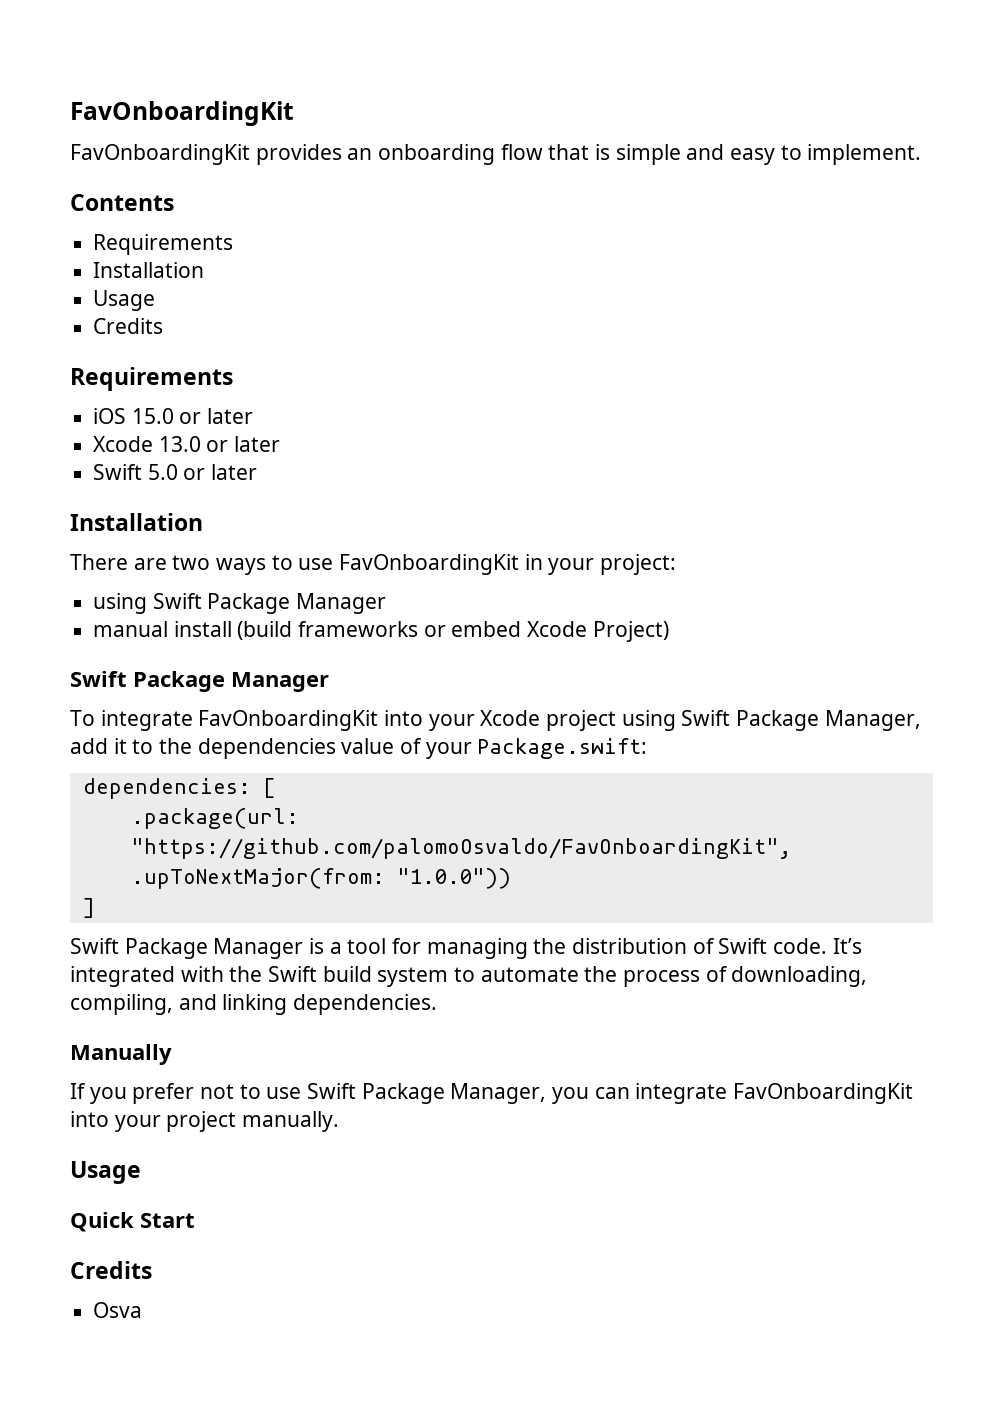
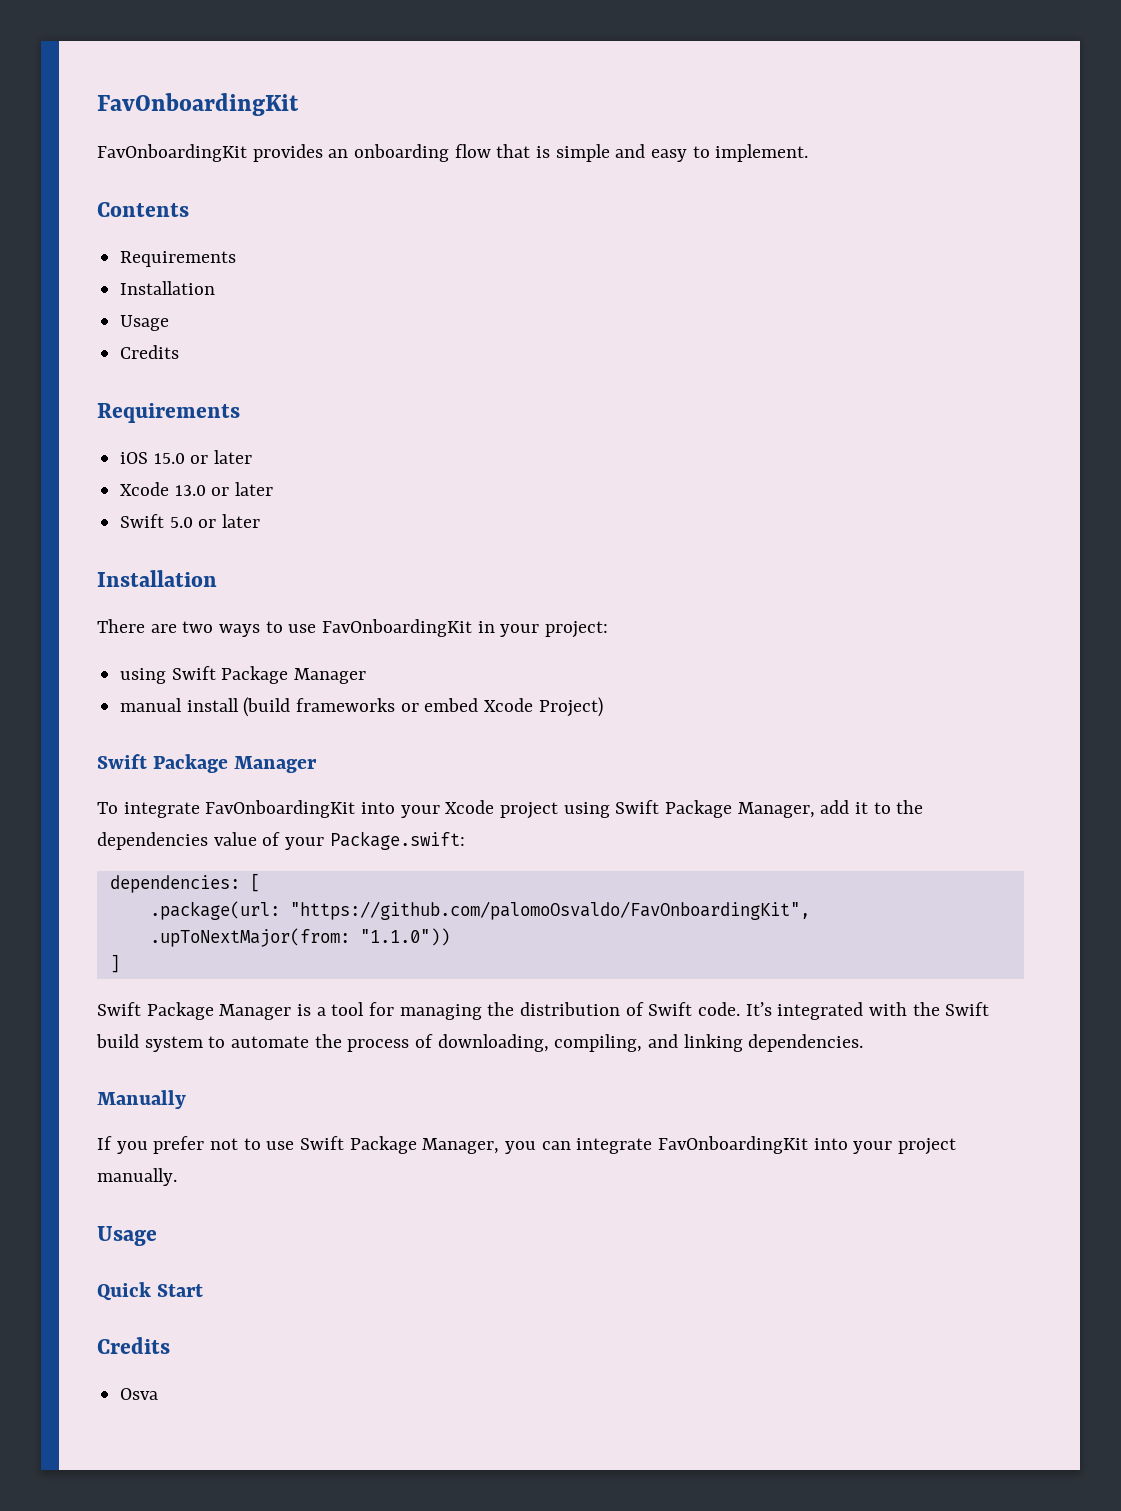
- .package(url: "https://github.com/palomoOsvaldo/FavOnboardingKit", .upToNextMajor(from: "1.0.0"))
+ .package(url: "https://github.com/palomoOsvaldo/FavOnboardingKit", .upToNextMajor(from: "1.1.0"))

